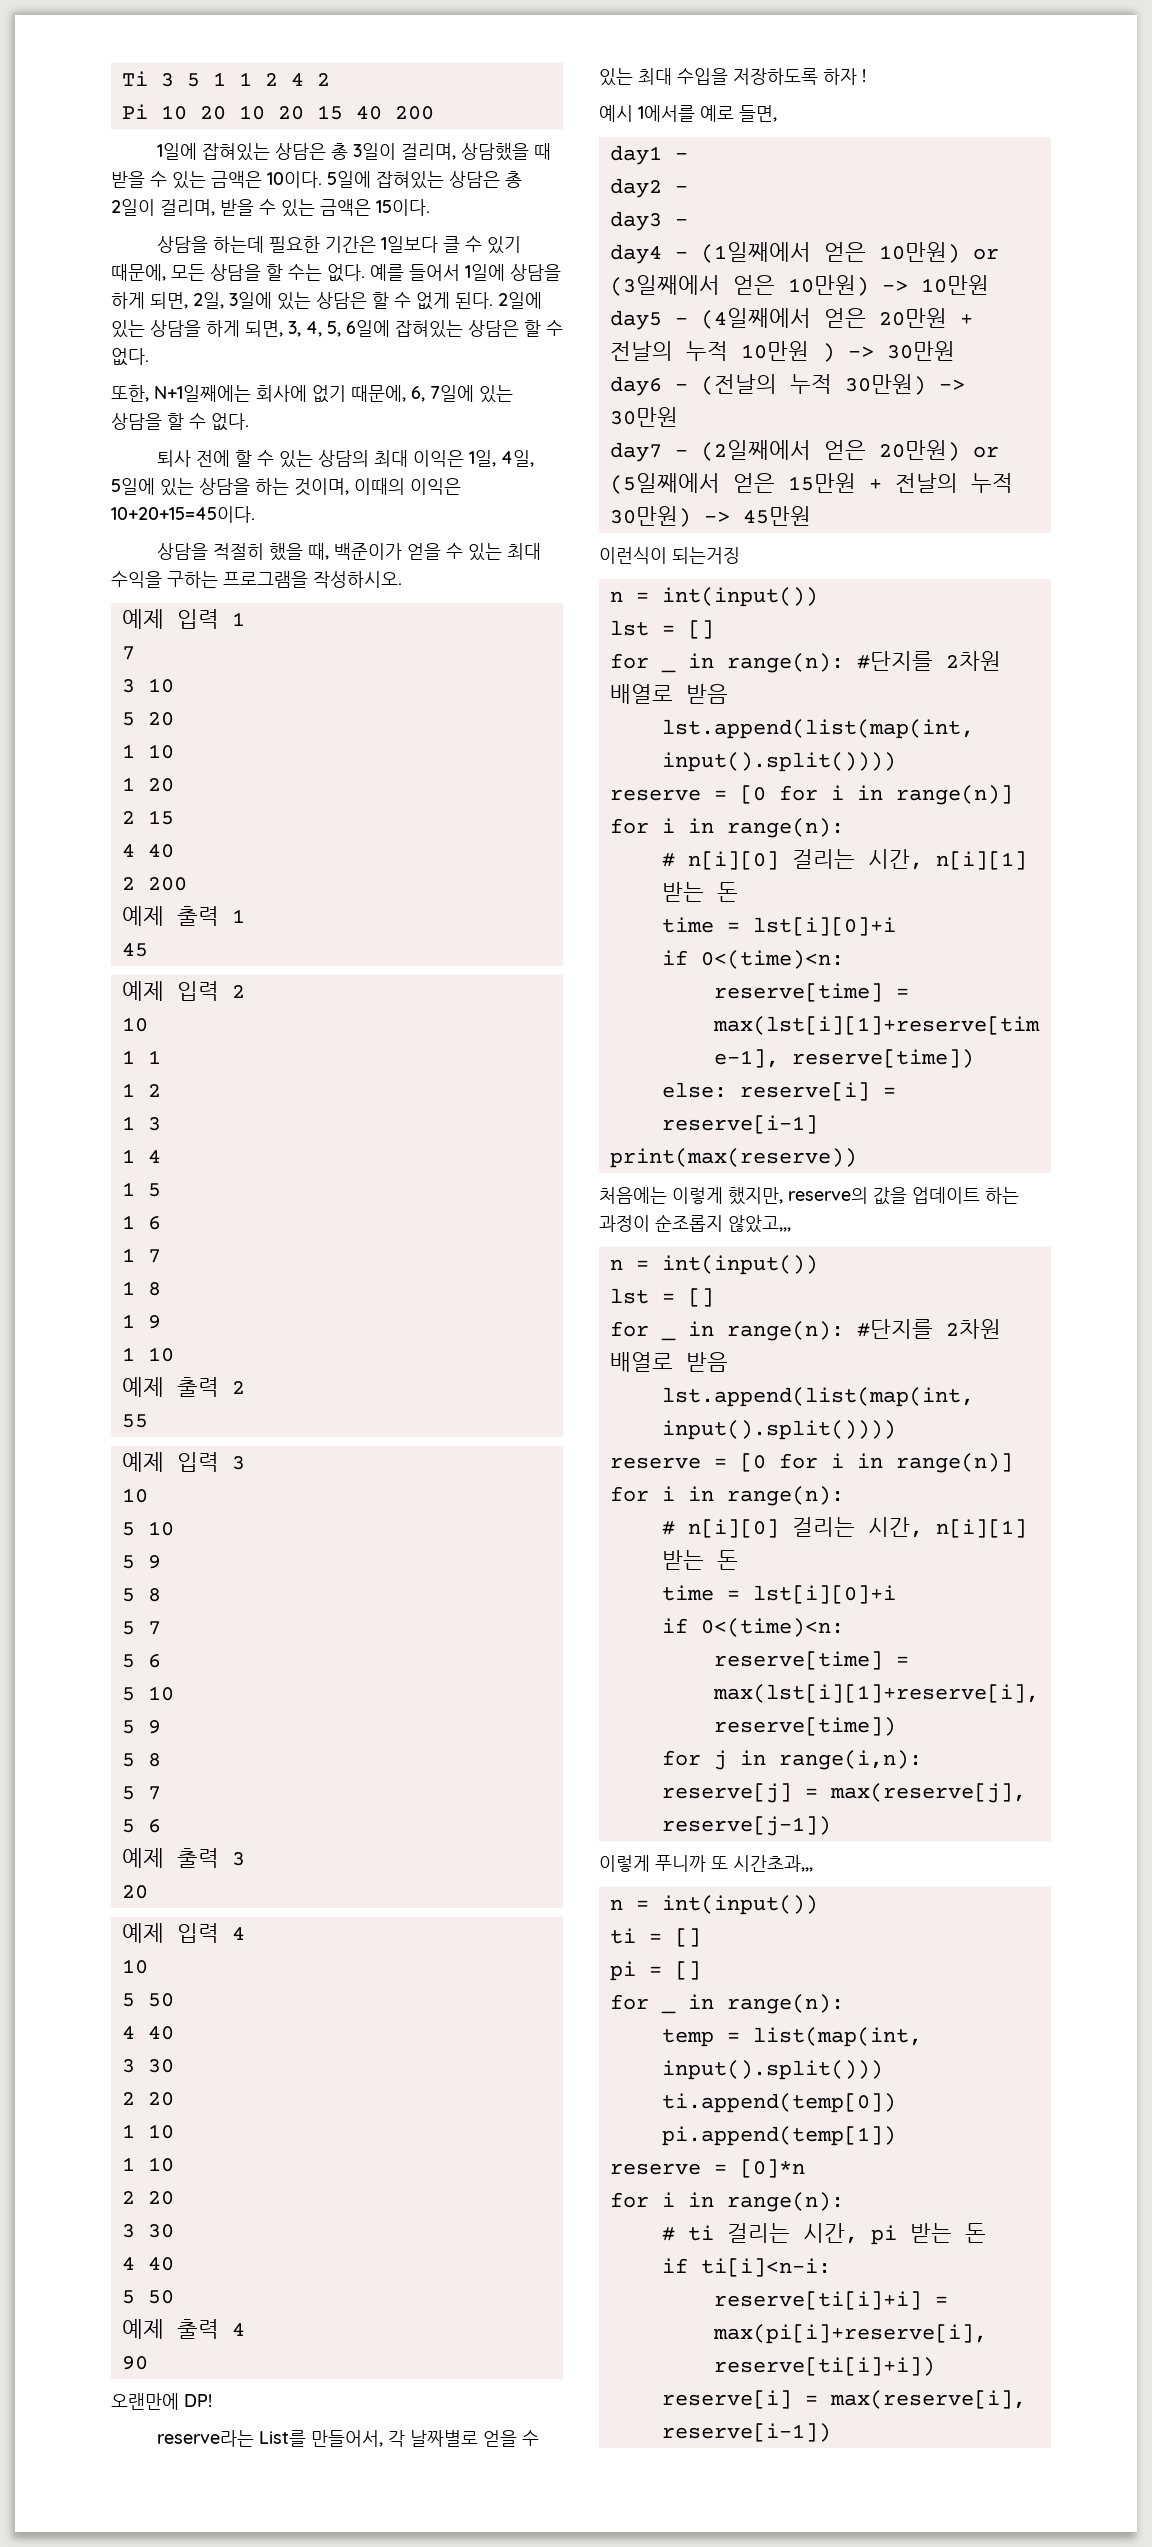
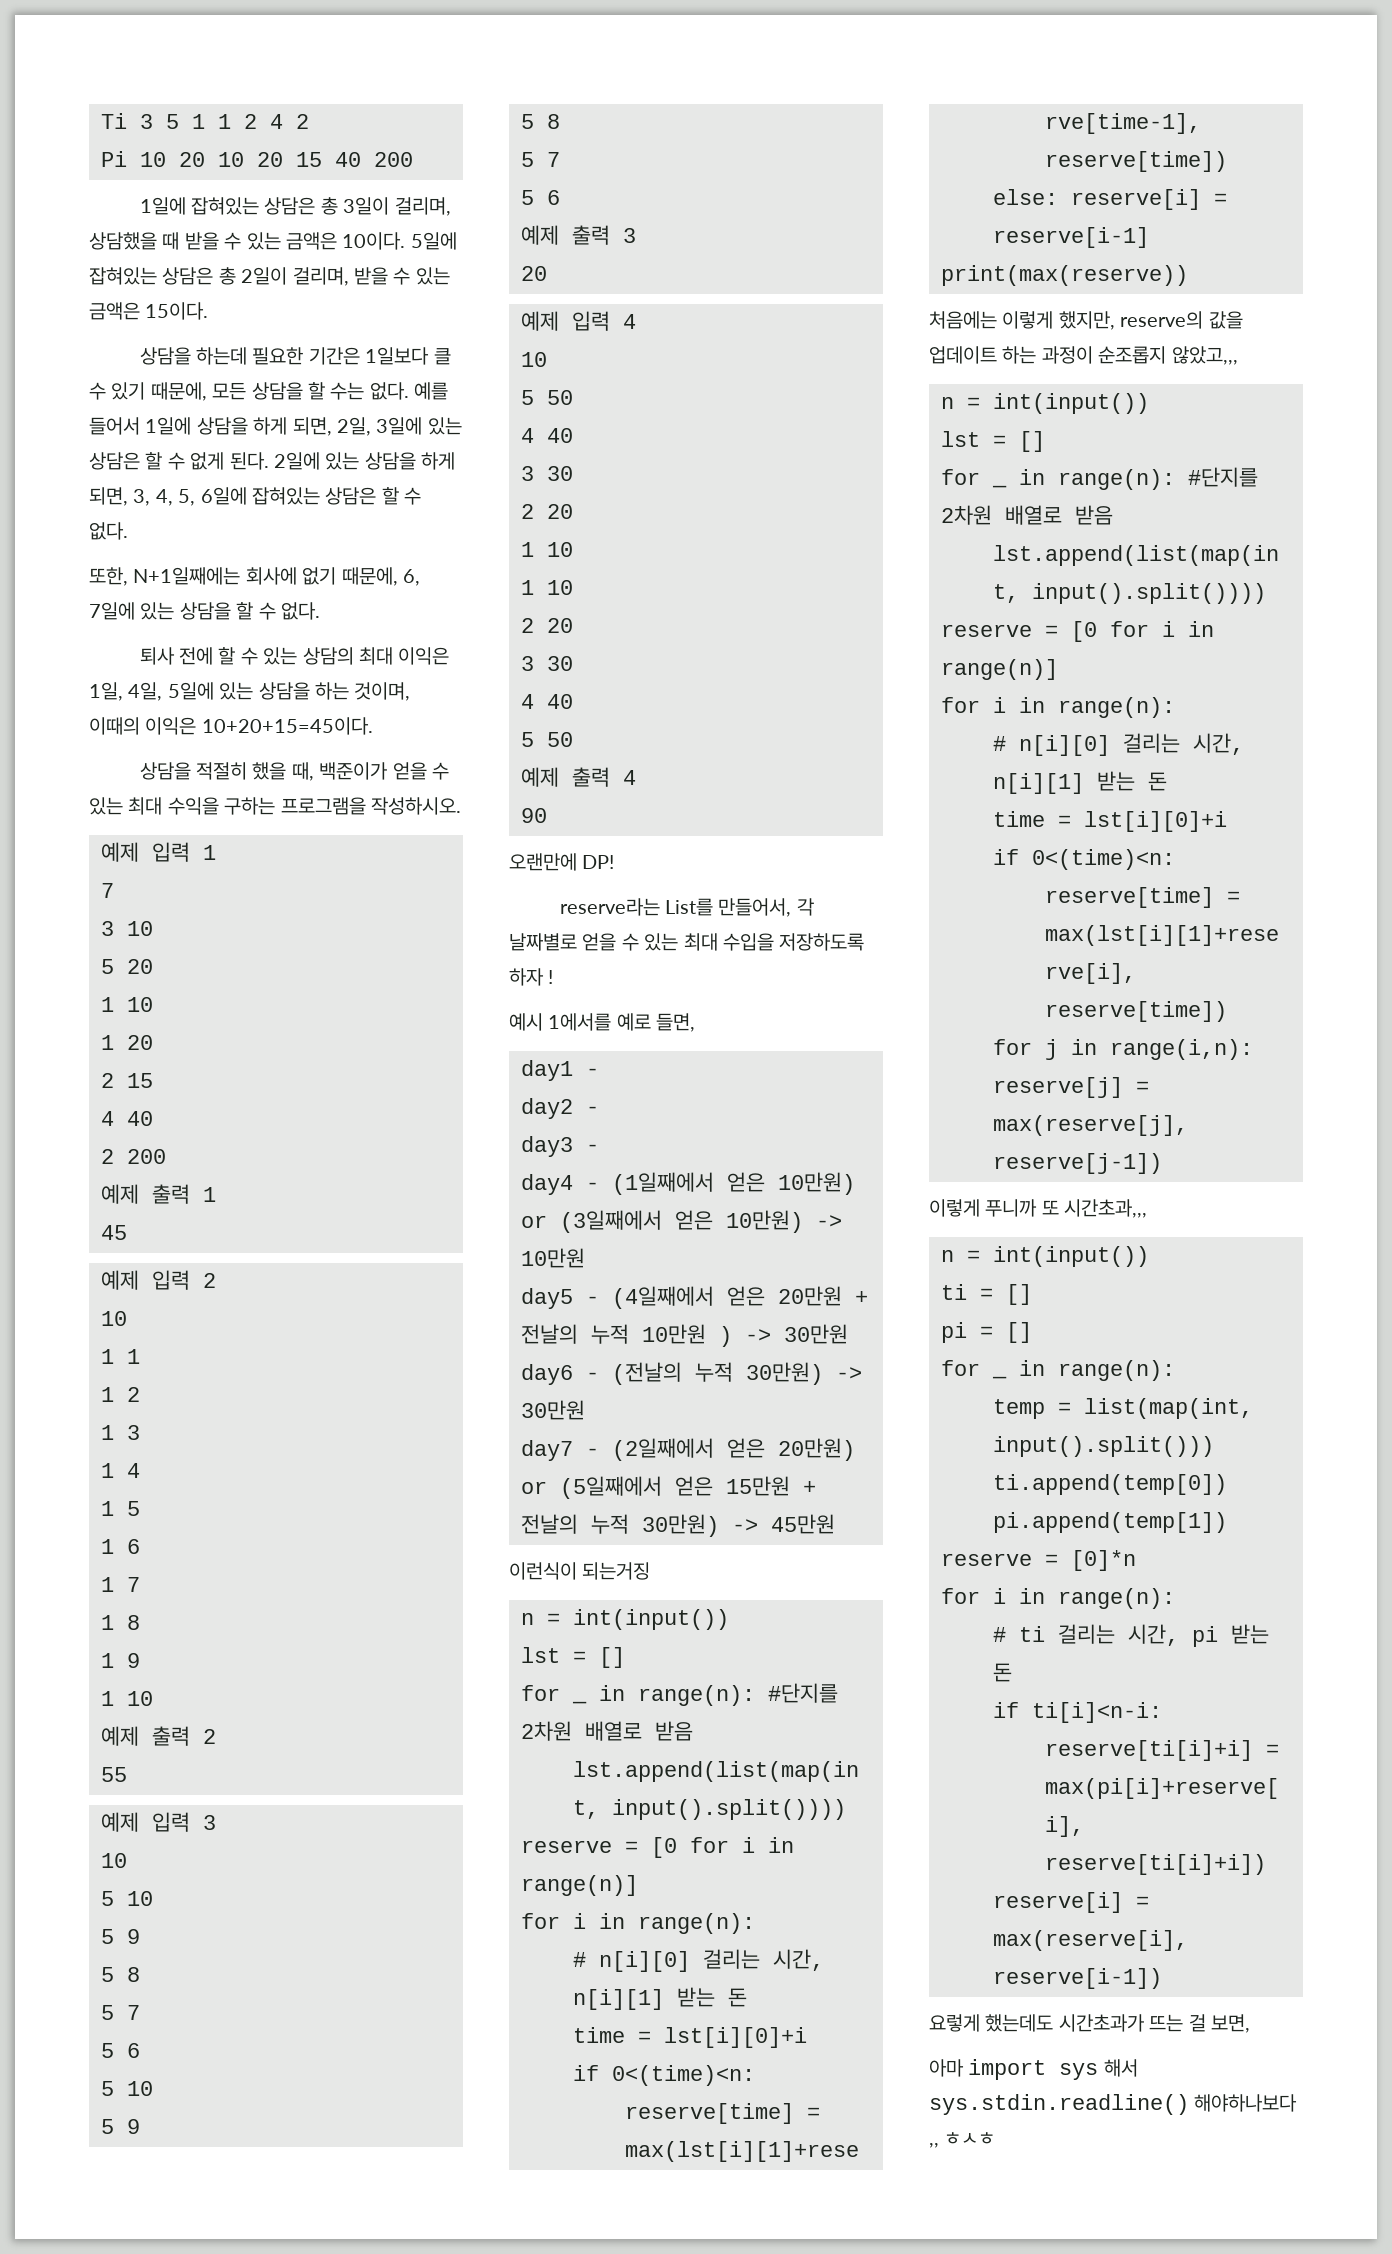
+ 요렇게 했는데도 시간초과가 뜨는 걸 보면,
+ 아마 import sys 해서 sys.stdin.readline() 해야하나보다 ,, ㅎㅅㅎ

